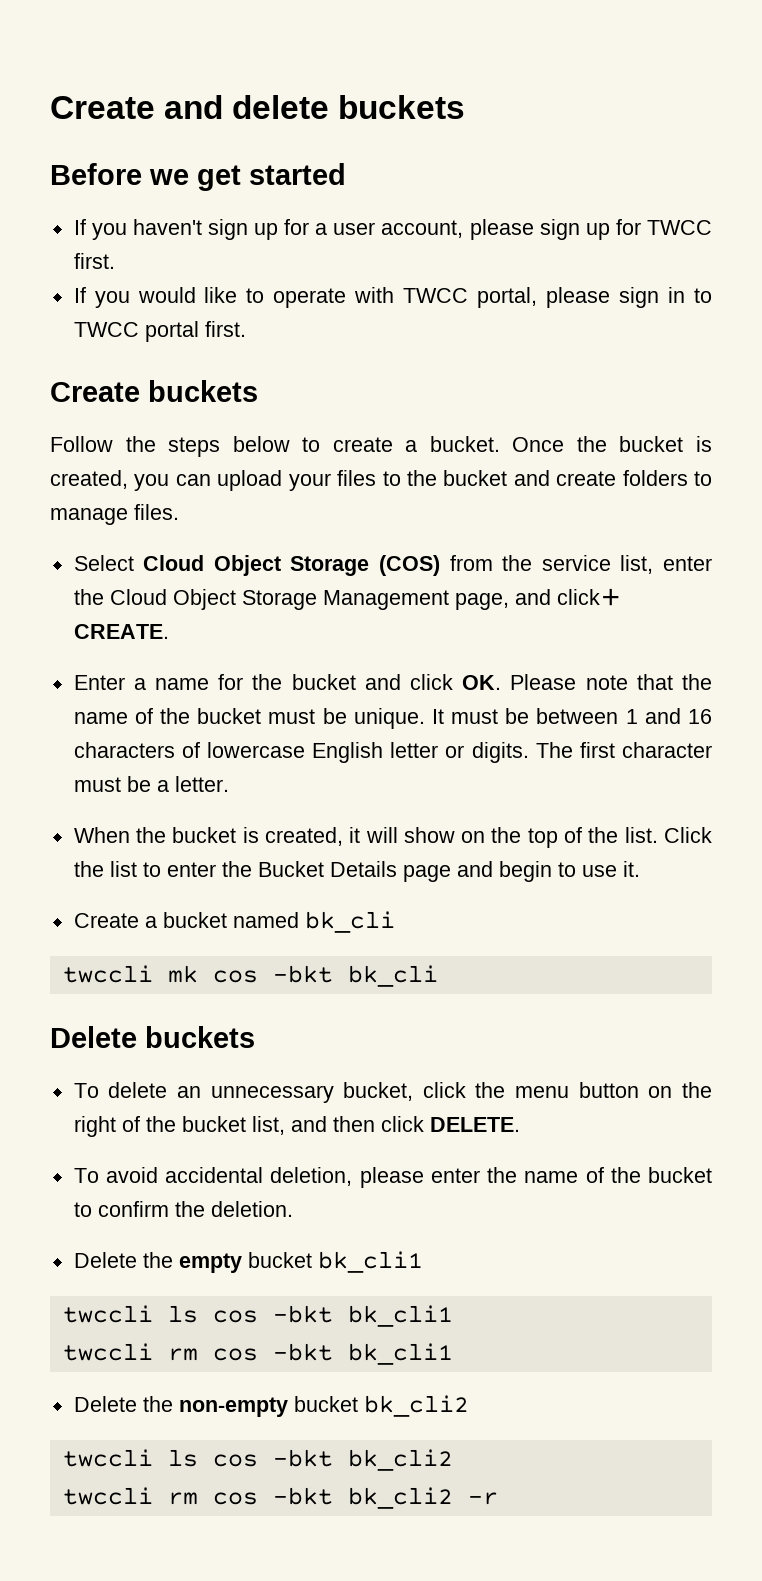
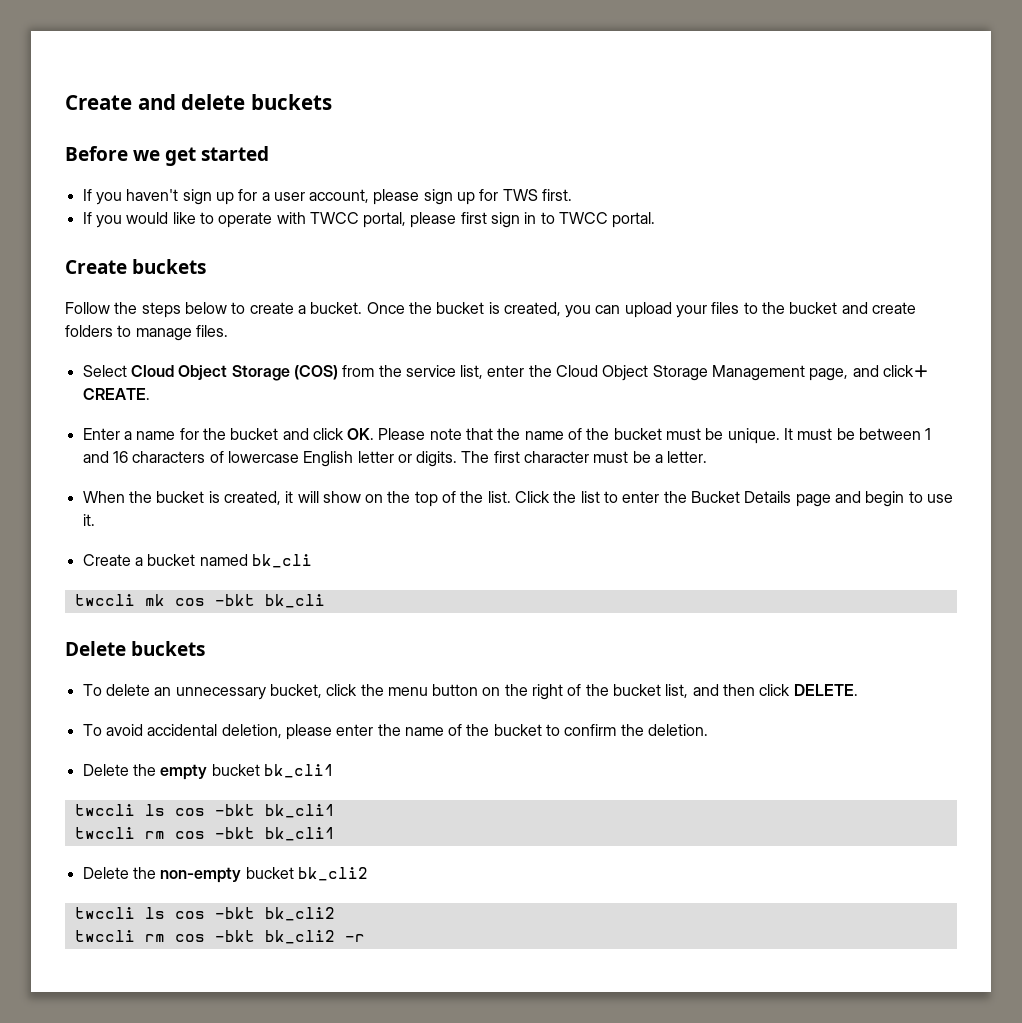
- If you haven't sign up for a user account, please sign up for TWCC first.
+ If you haven't sign up for a user account, please sign up for TWS first.
- If you would like to operate with TWCC portal, please sign in to TWCC portal first.
+ If you would like to operate with TWCC portal, please first sign in to TWCC portal.

